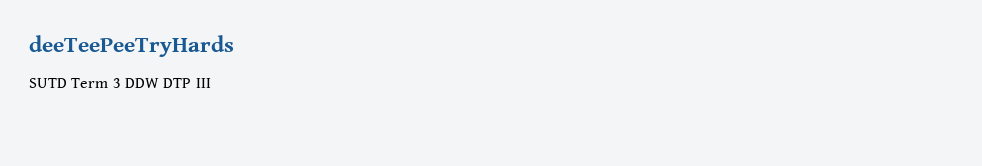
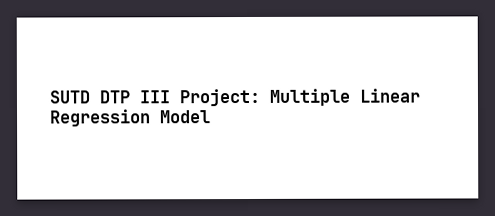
- deeTeePeeTryHards
- SUTD Term 3 DDW DTP III
+ SUTD DTP III Project: Multiple Linear Regression Model

